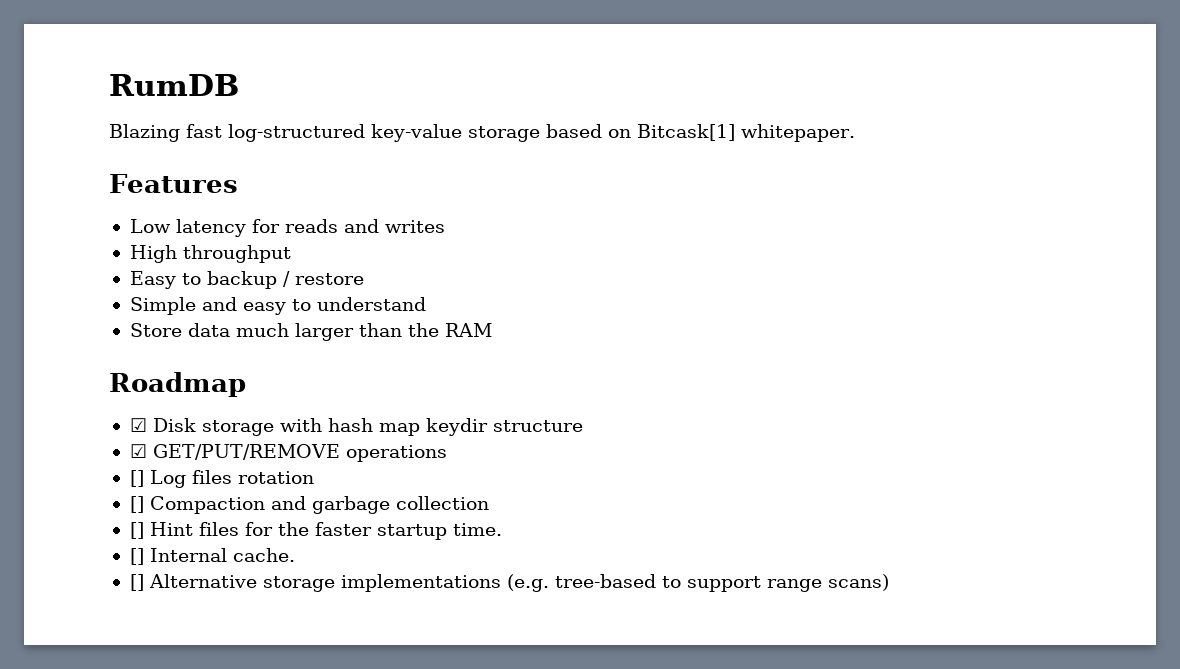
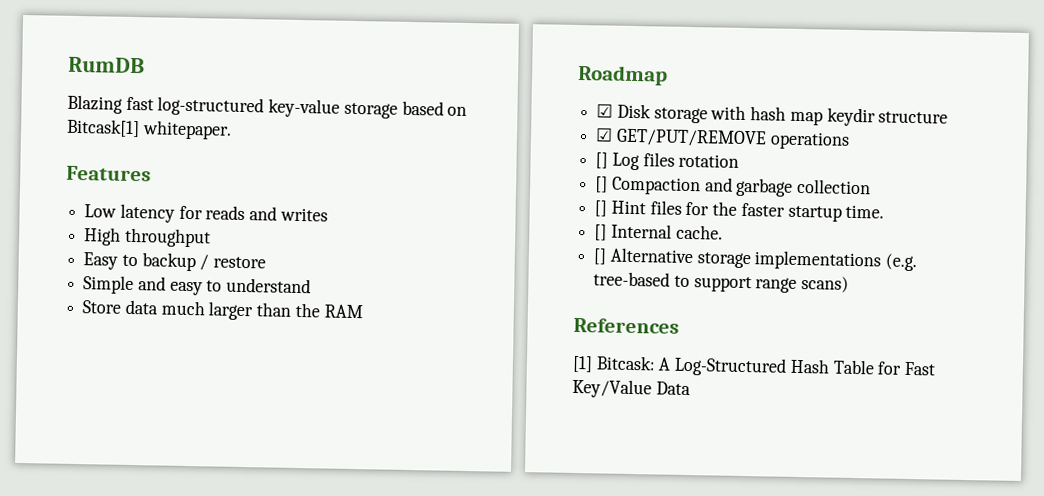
+ References
+ [1] Bitcask: A Log-Structured Hash Table for Fast Key/Value Data

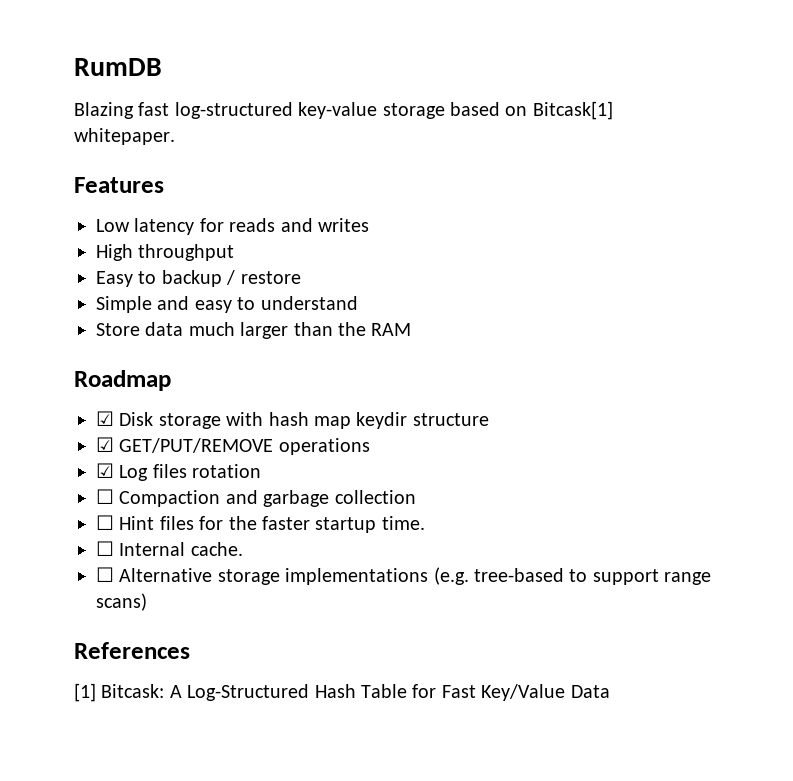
- [] Log files rotation
+ ☑ Log files rotation
- [] Compaction and garbage collection
+ ☐ Compaction and garbage collection
- [] Hint files for the faster startup time.
+ ☐ Hint files for the faster startup time.
- [] Internal cache.
+ ☐ Internal cache.
- [] Alternative storage implementations (e.g. tree-based to support range scans)
+ ☐ Alternative storage implementations (e.g. tree-based to support range scans)

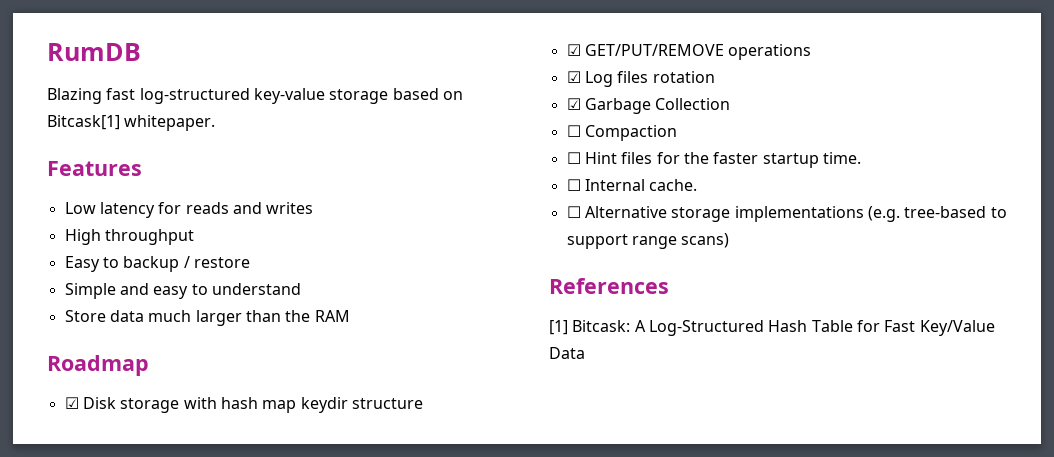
+ ☑ Garbage Collection
- ☐ Compaction and garbage collection
+ ☐ Compaction

